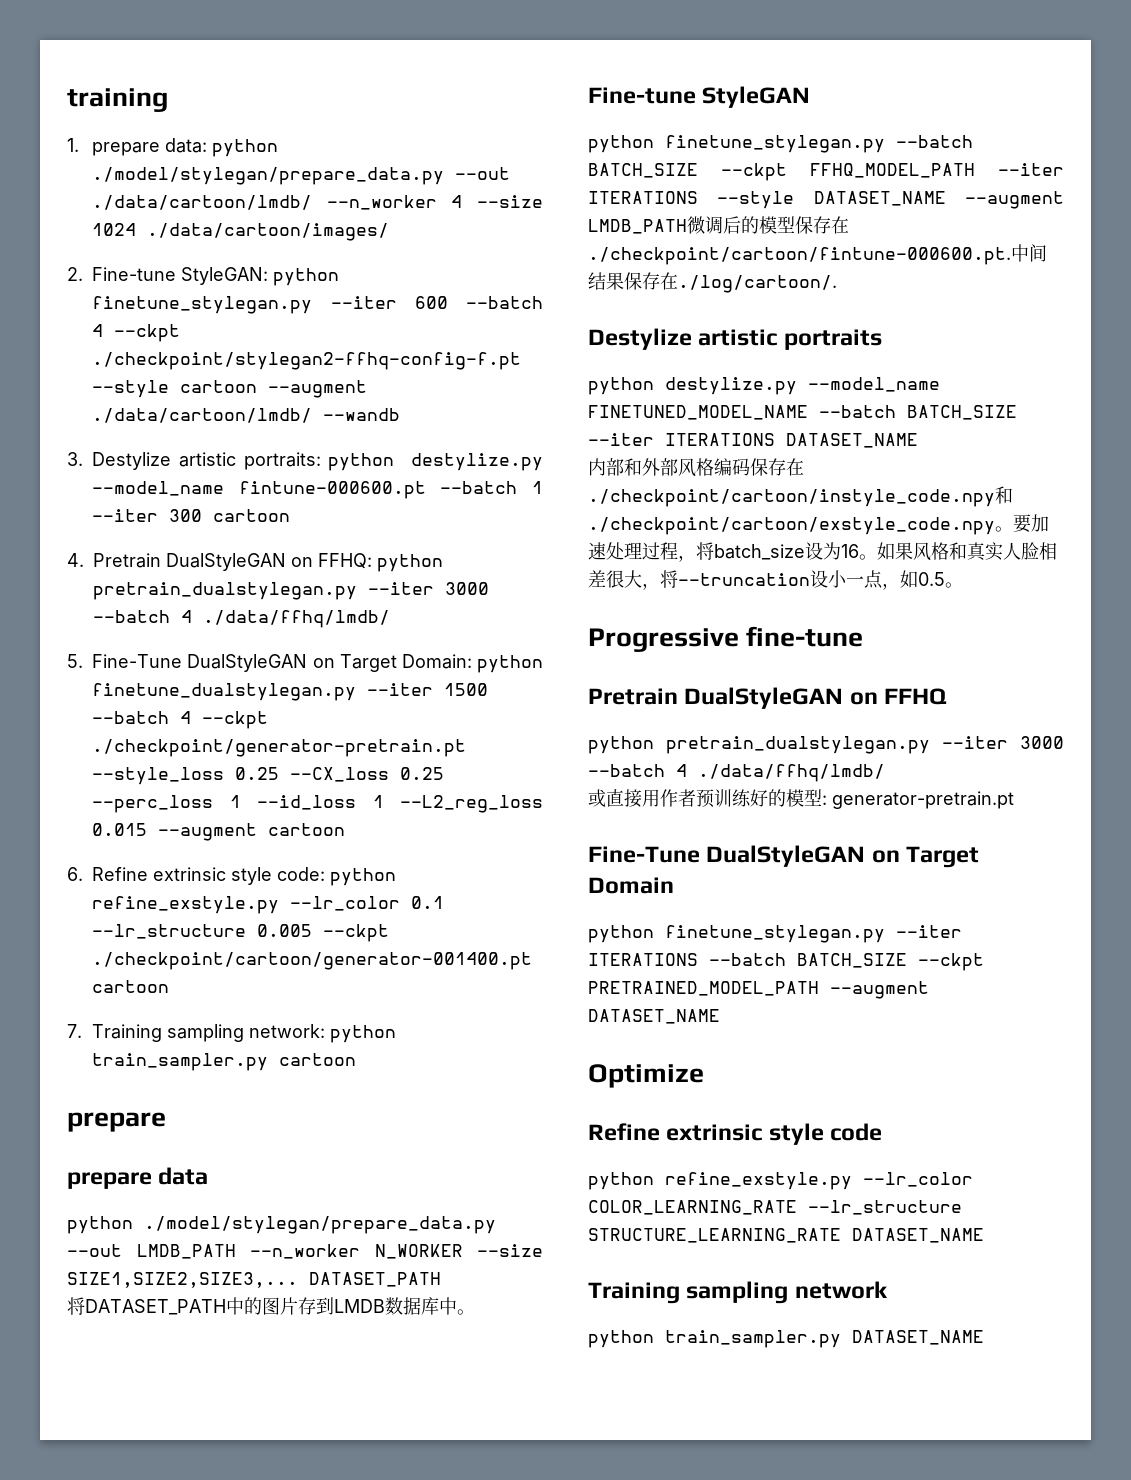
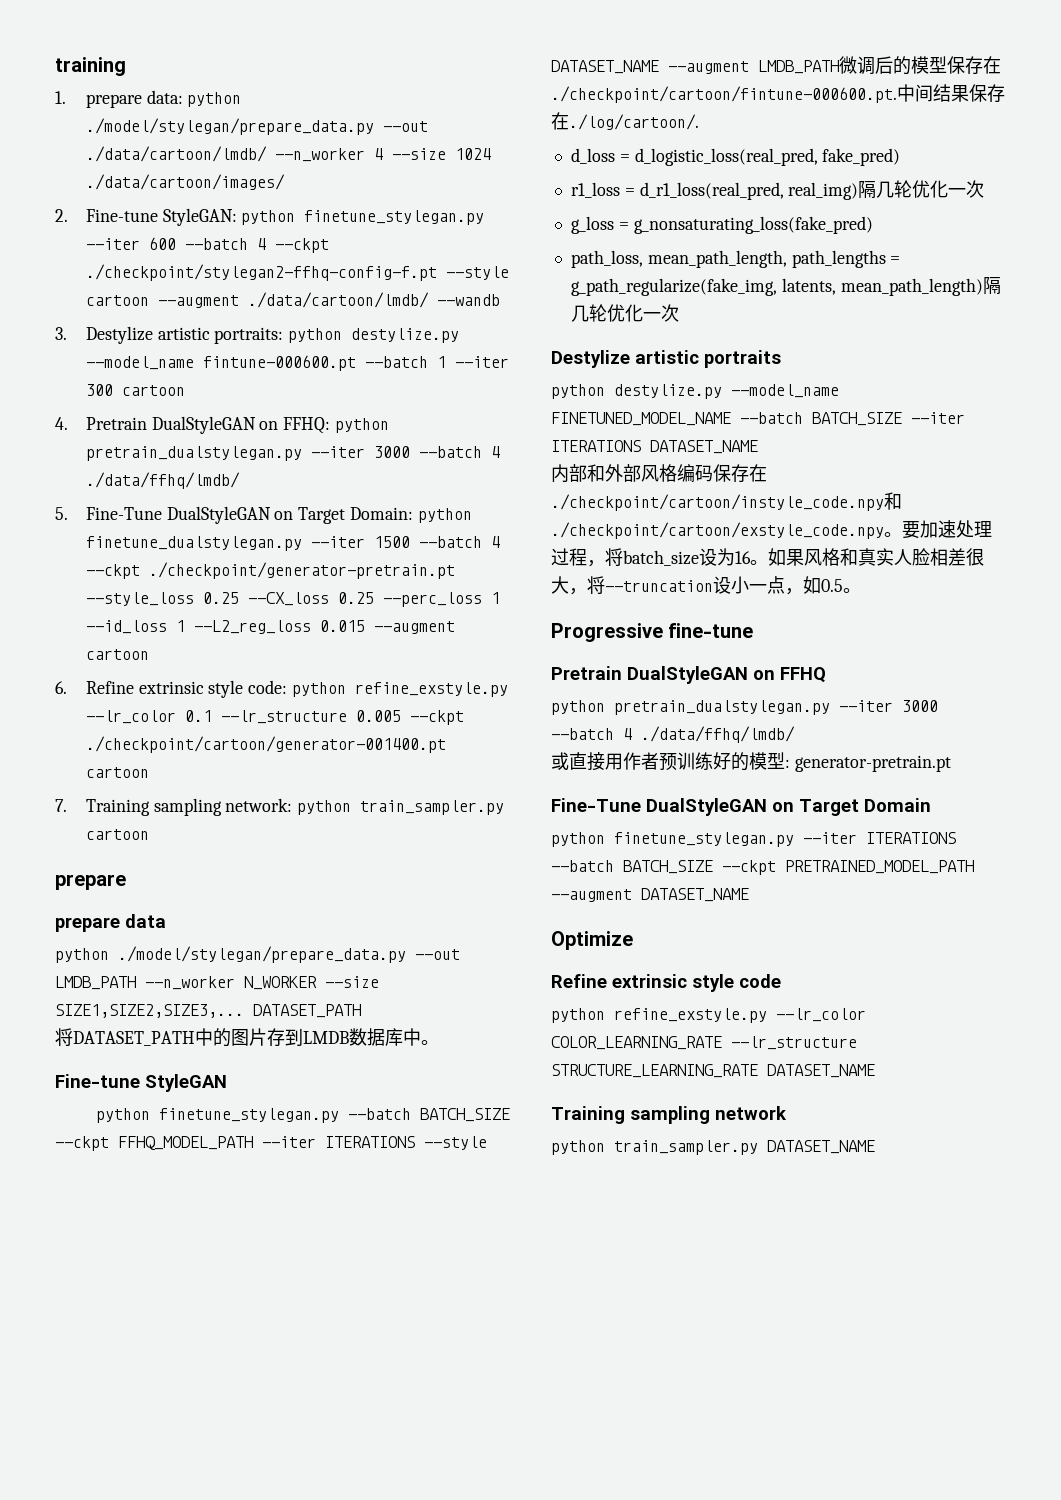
+ d_loss = d_logistic_loss(real_pred, fake_pred)
+ r1_loss = d_r1_loss(real_pred, real_img)隔几轮优化一次
+ g_loss = g_nonsaturating_loss(fake_pred)
+ path_loss, mean_path_length, path_lengths = g_path_regularize(fake_img, latents, mean_path_length)隔几轮优化一次

